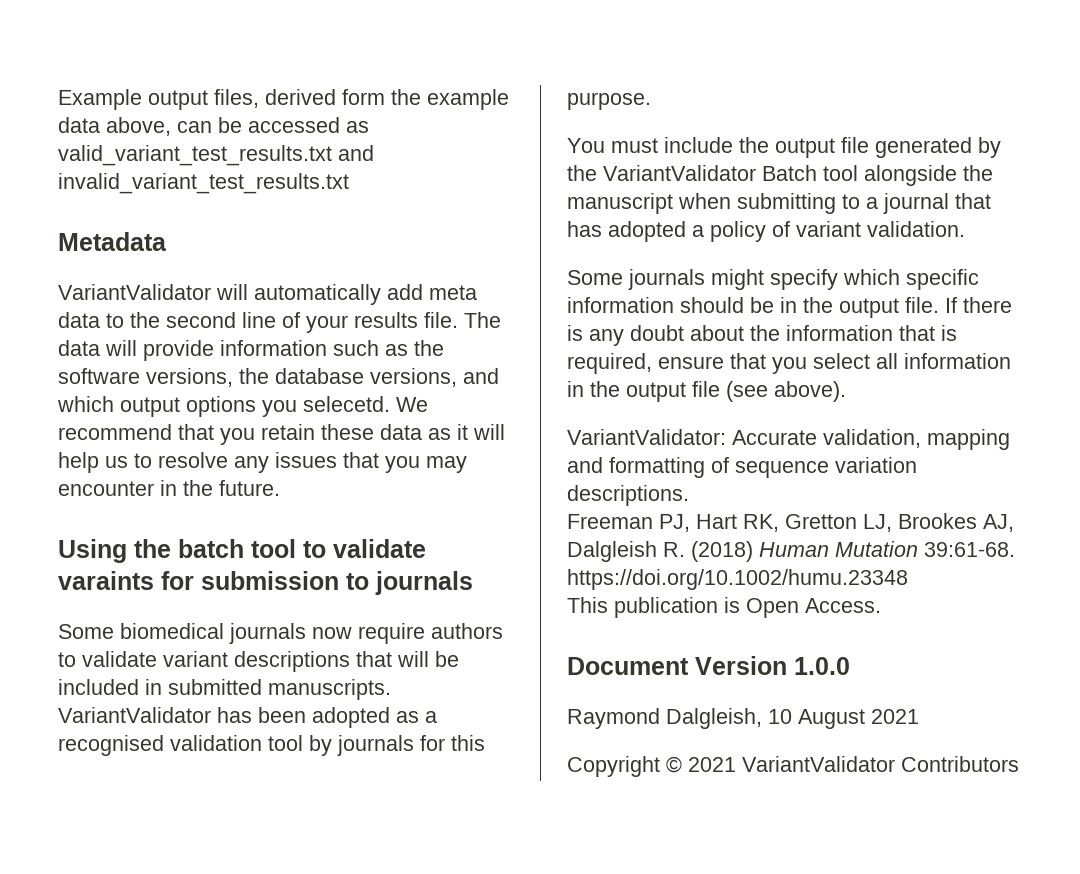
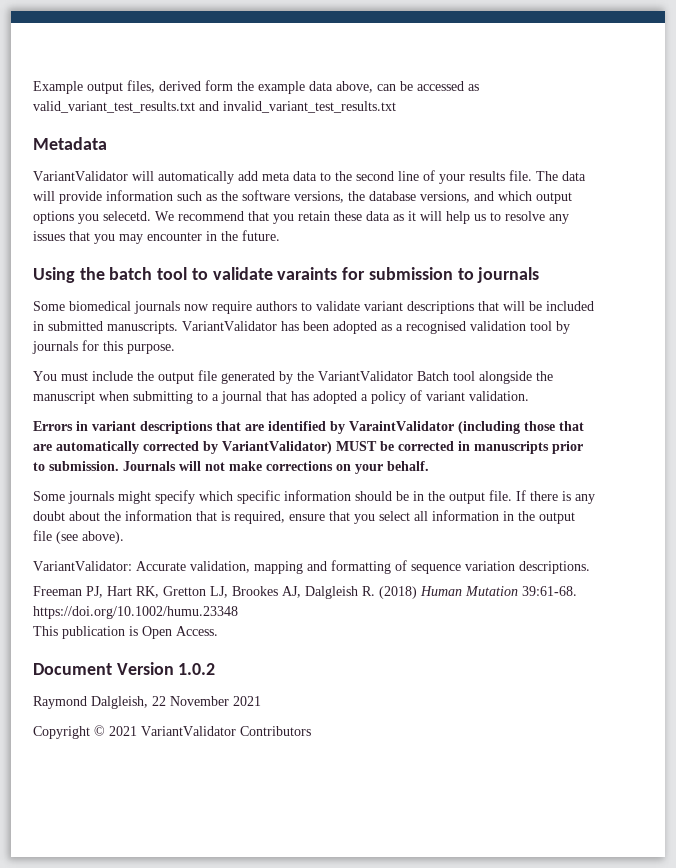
+ Errors in variant descriptions that are identified by VaraintValidator (including those that are automatically corrected by VariantValidator) MUST be corrected in manuscripts prior to submission. Journals will not make corrections on your behalf.
- Document Version 1.0.0
+ Document Version 1.0.2
- Raymond Dalgleish, 10 August 2021
+ Raymond Dalgleish, 22 November 2021

